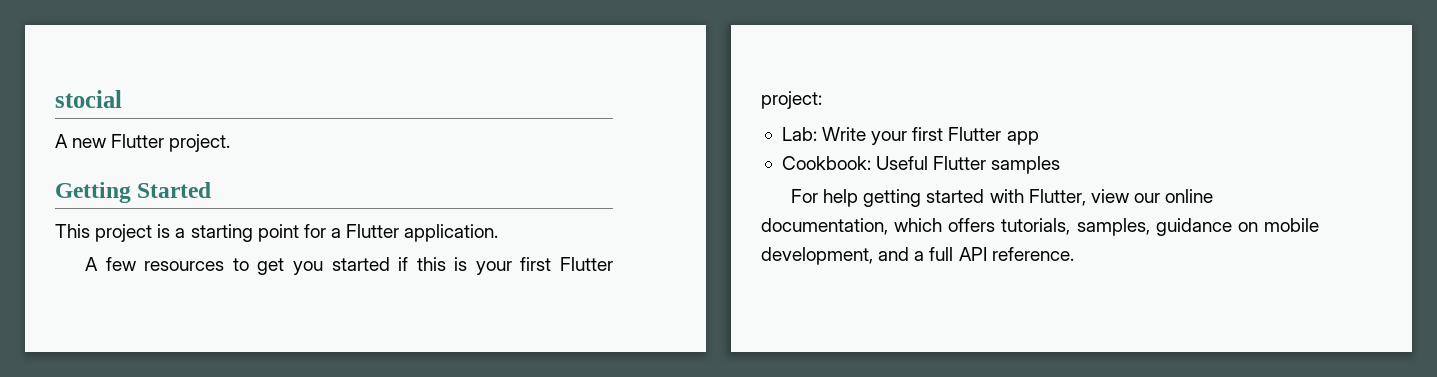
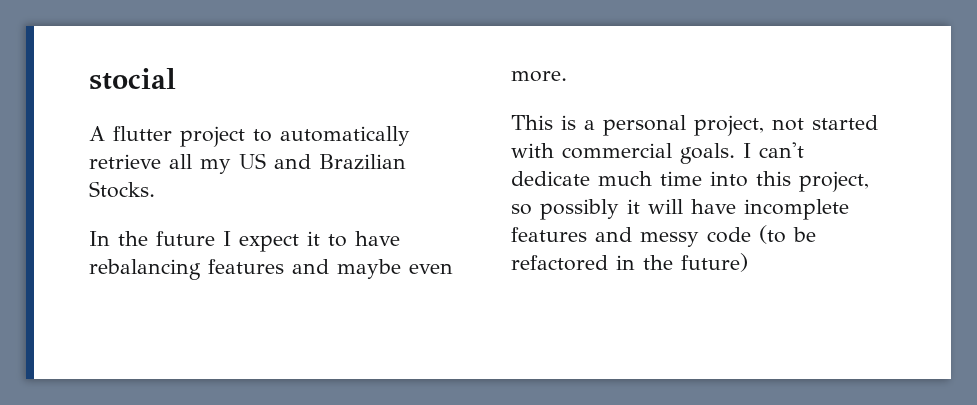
- A new Flutter project.
- Getting Started
+ A flutter project to automatically retrieve all my US and Brazilian Stocks.
+ In the future I expect it to have rebalancing features and maybe even more.
- This project is a starting point for a Flutter application.
- A few resources to get you started if this is your first Flutter project:
- Lab: Write your first Flutter app
- Cookbook: Useful Flutter samples
- For help getting started with Flutter, view our online documentation, which offers tutorials, samples, guidance on mobile development, and a full API reference.
+ This is a personal project, not started with commercial goals. I can't dedicate much time into this project, so possibly it will have incomplete features and messy code (to be refactored in the future)

